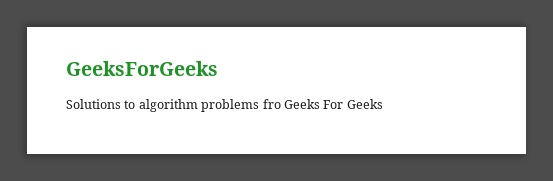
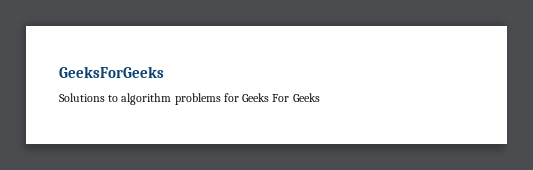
- Solutions to algorithm problems fro Geeks For Geeks
+ Solutions to algorithm problems for Geeks For Geeks

